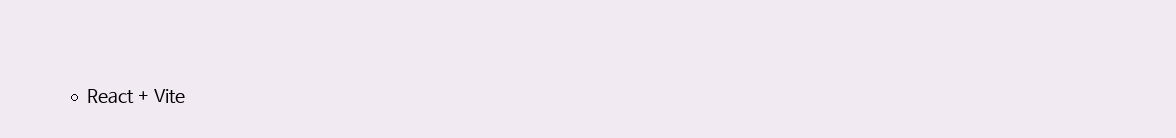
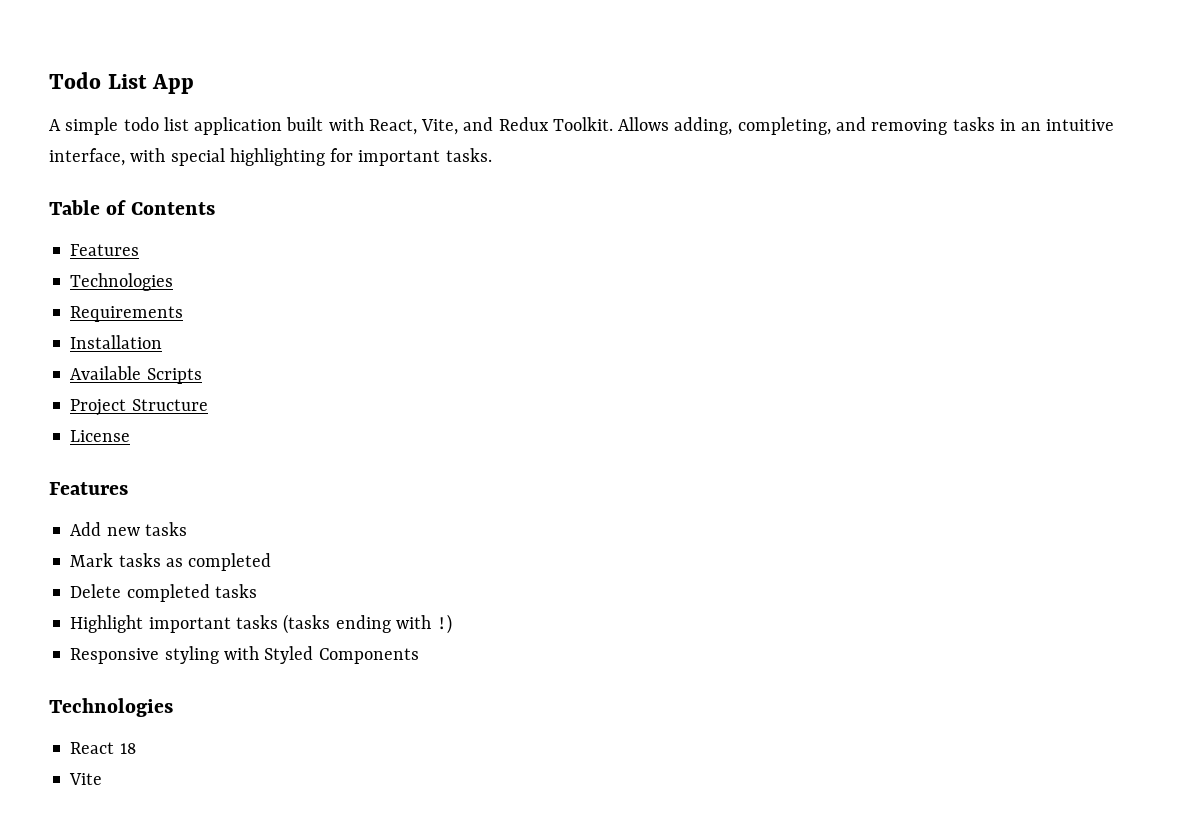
- React + Vite
+ Todo List App
+ A simple todo list application built with React, Vite, and Redux Toolkit. Allows adding, completing, and removing tasks in an intuitive interface, with special highlighting for important tasks.
+ Table of Contents
+ Features
+ Technologies
+ Requirements
+ Installation
+ Available Scripts
+ Project Structure
+ License
+ Features
+ Add new tasks
+ Mark tasks as completed
+ Delete completed tasks
+ Highlight important tasks (tasks ending with !)
+ Responsive styling with Styled Components
+ Technologies
+ React 18
+ Vite

